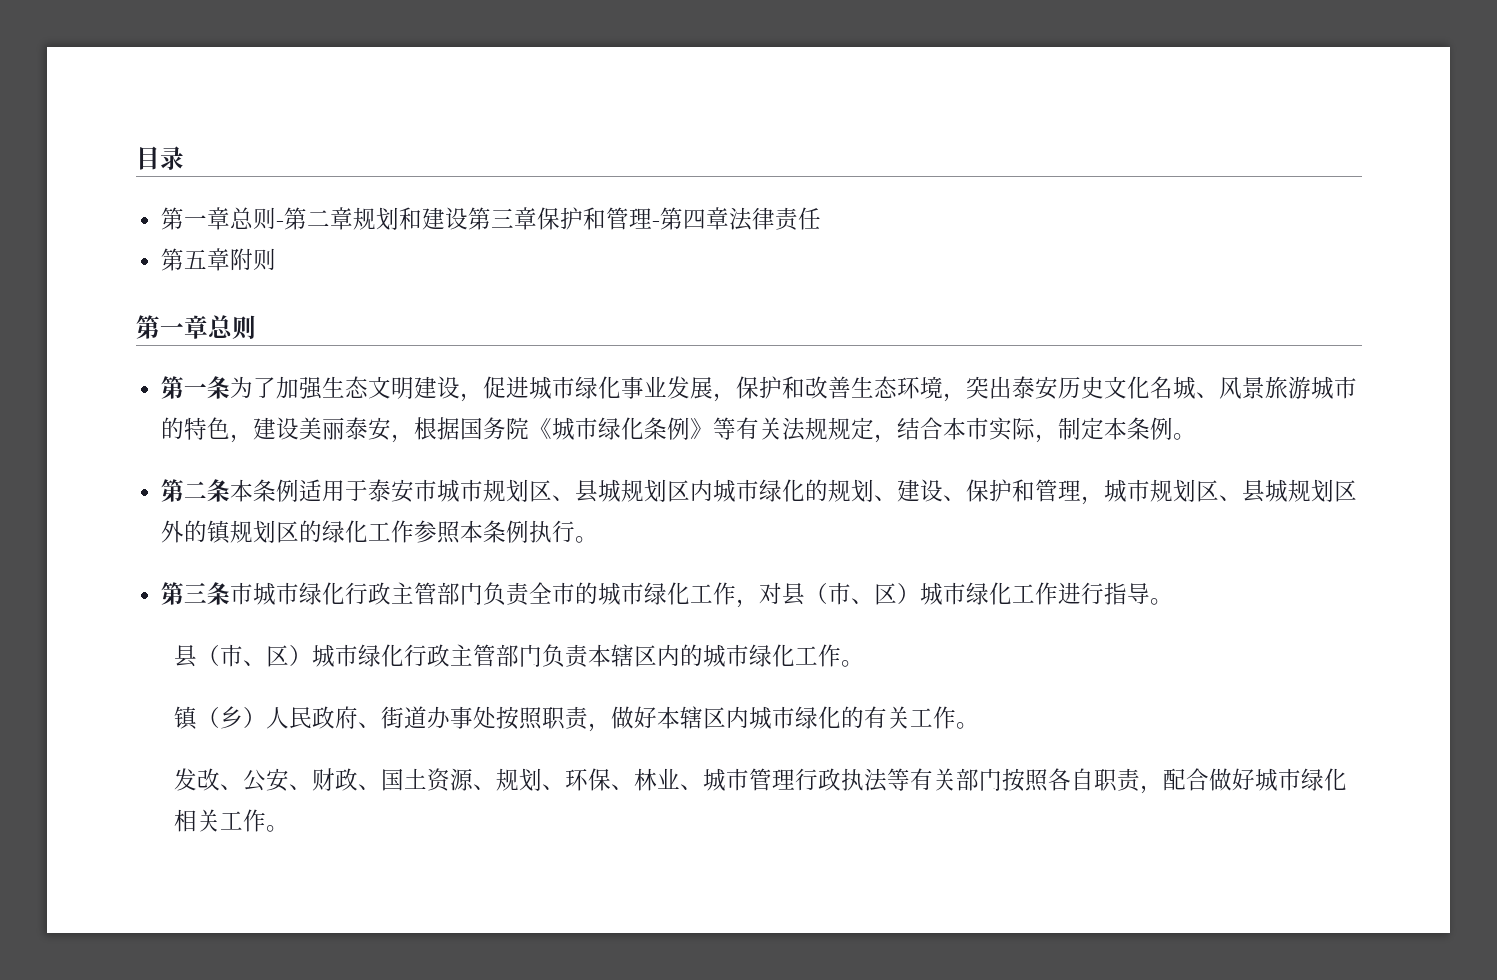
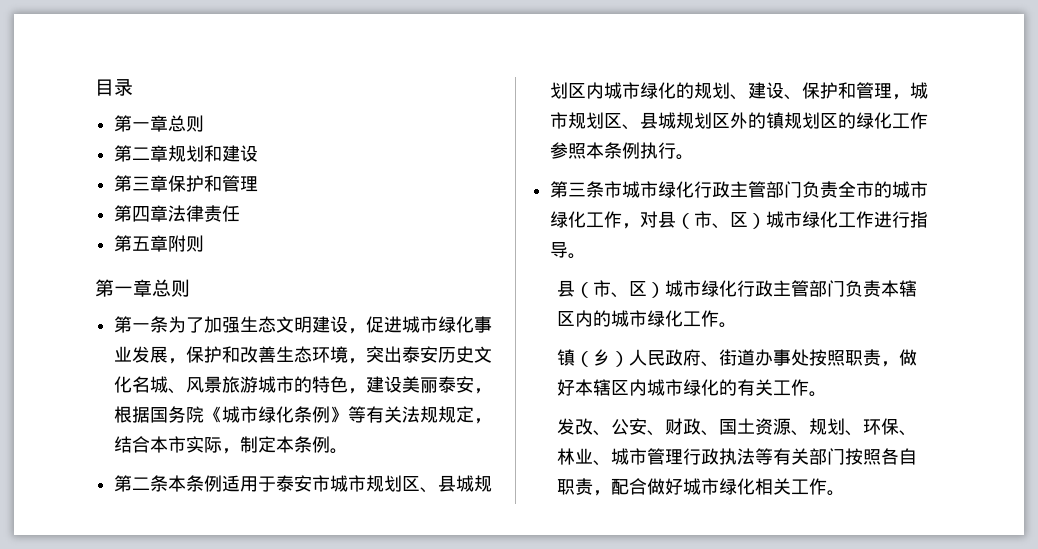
  目录
- 第一章总则-第二章规划和建设第三章保护和管理-第四章法律责任
+ 第一章总则
+ 第二章规划和建设
+ 第三章保护和管理
+ 第四章法律责任

